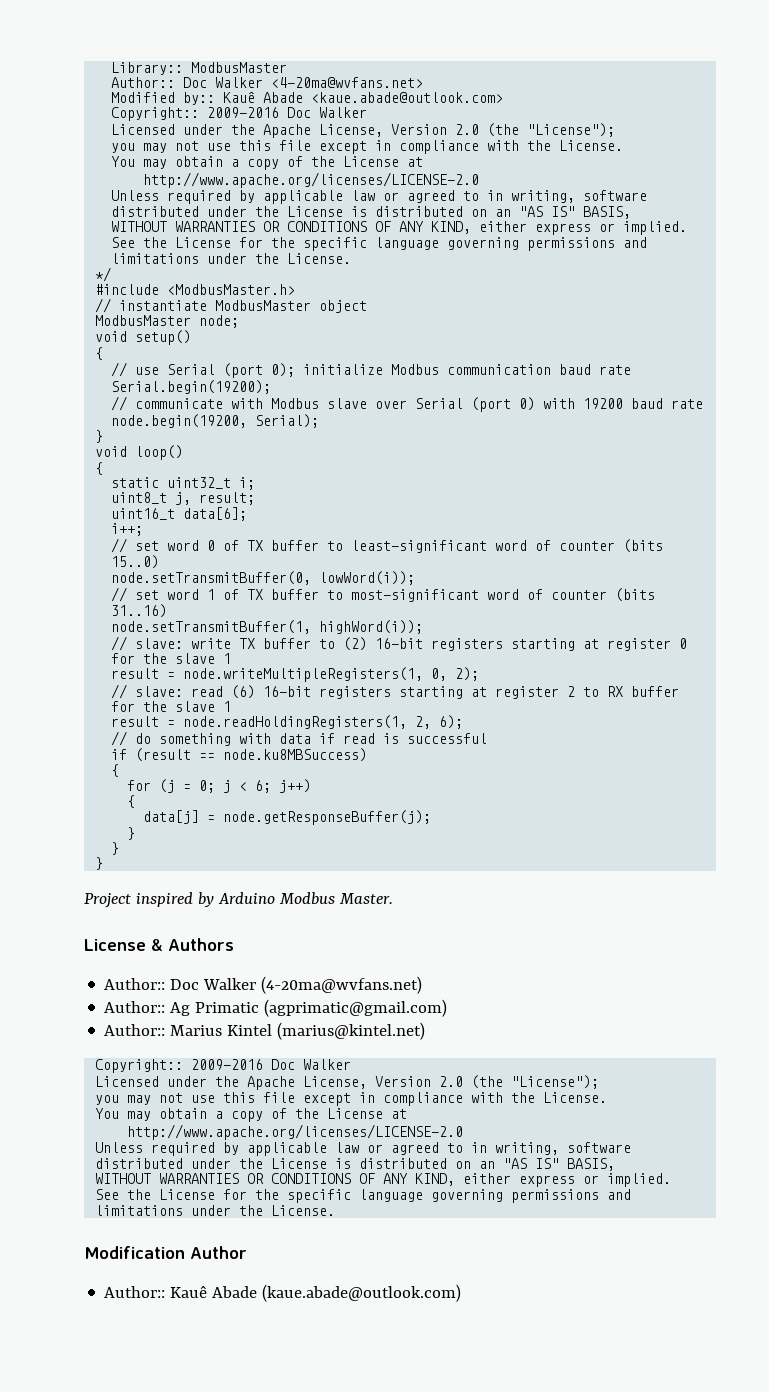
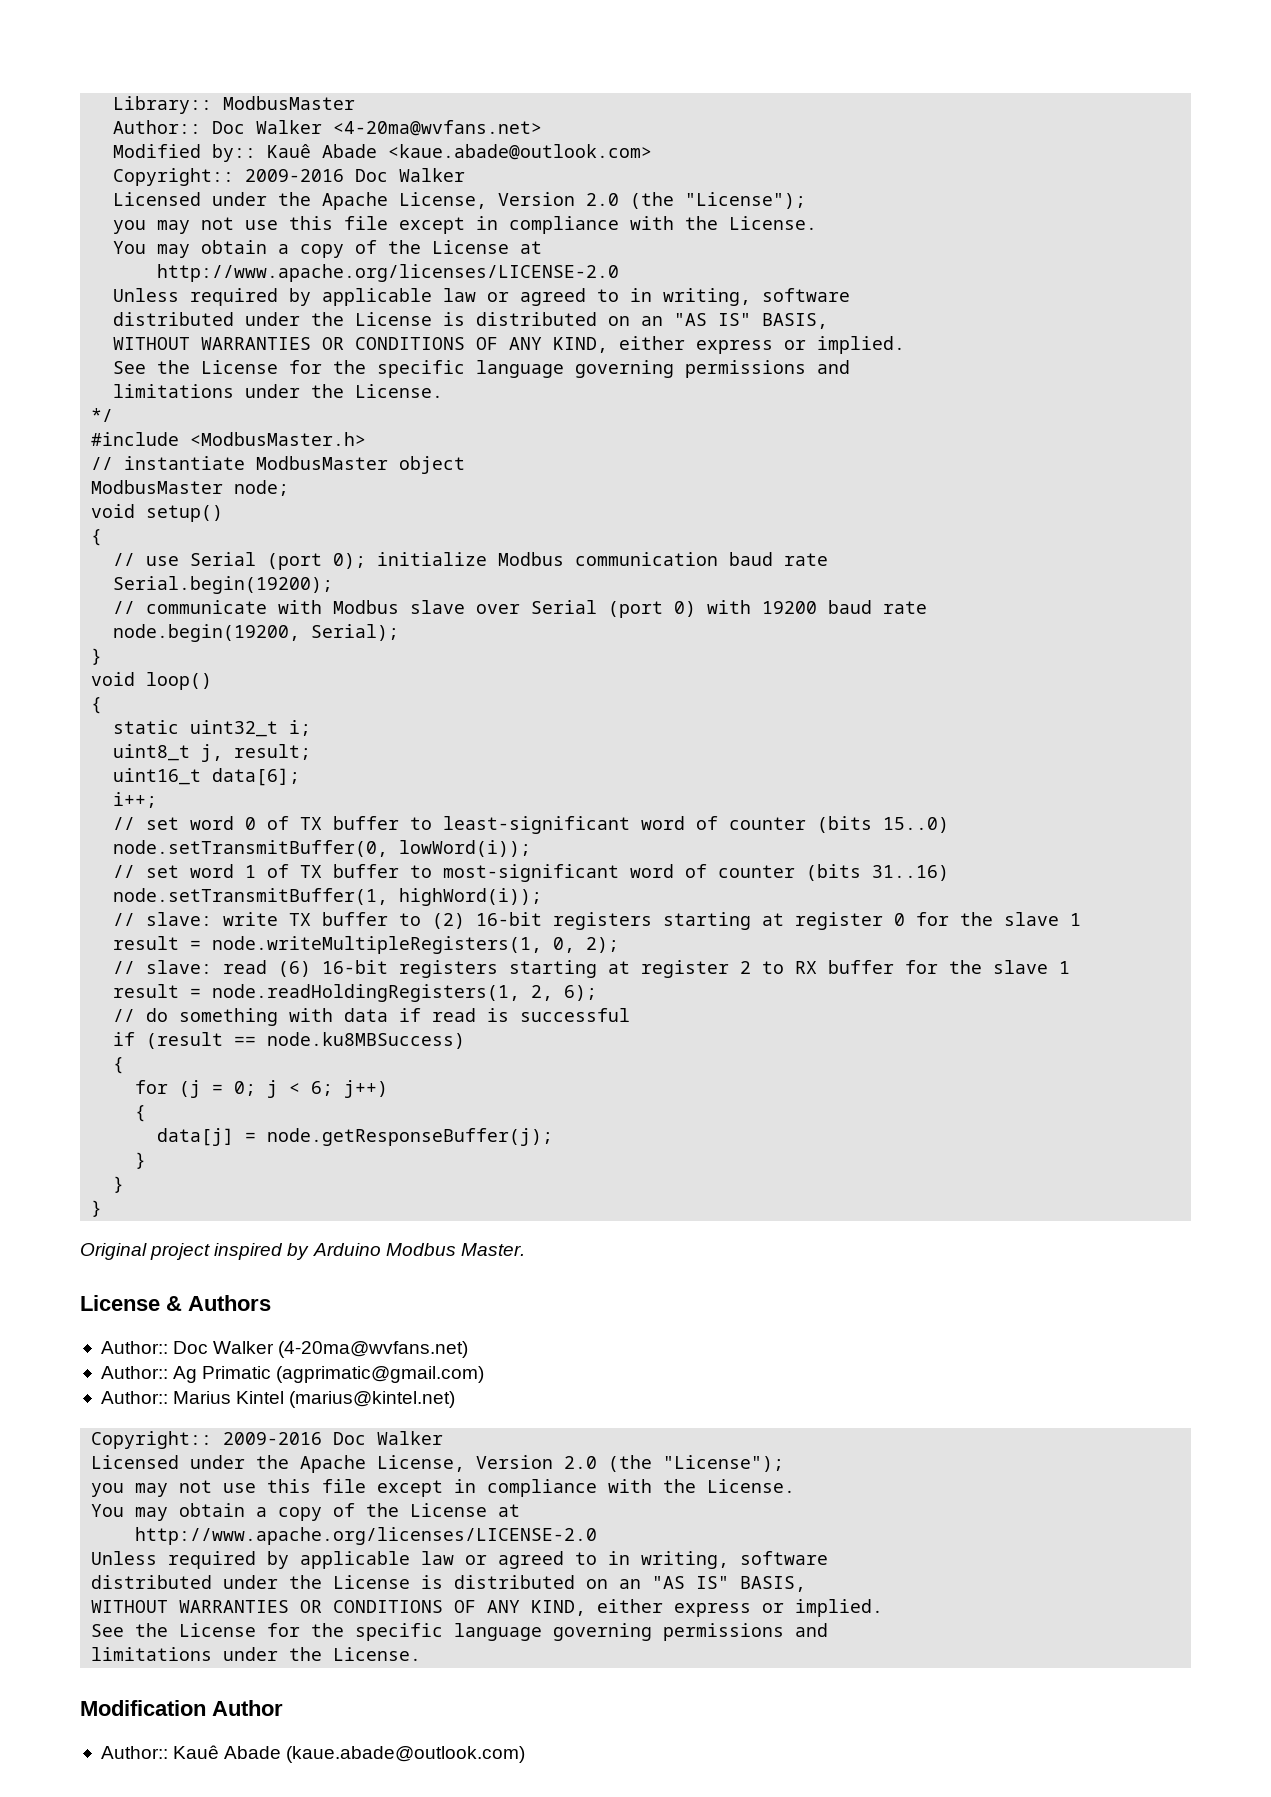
- Project inspired by Arduino Modbus Master.
+ Original project inspired by Arduino Modbus Master.

